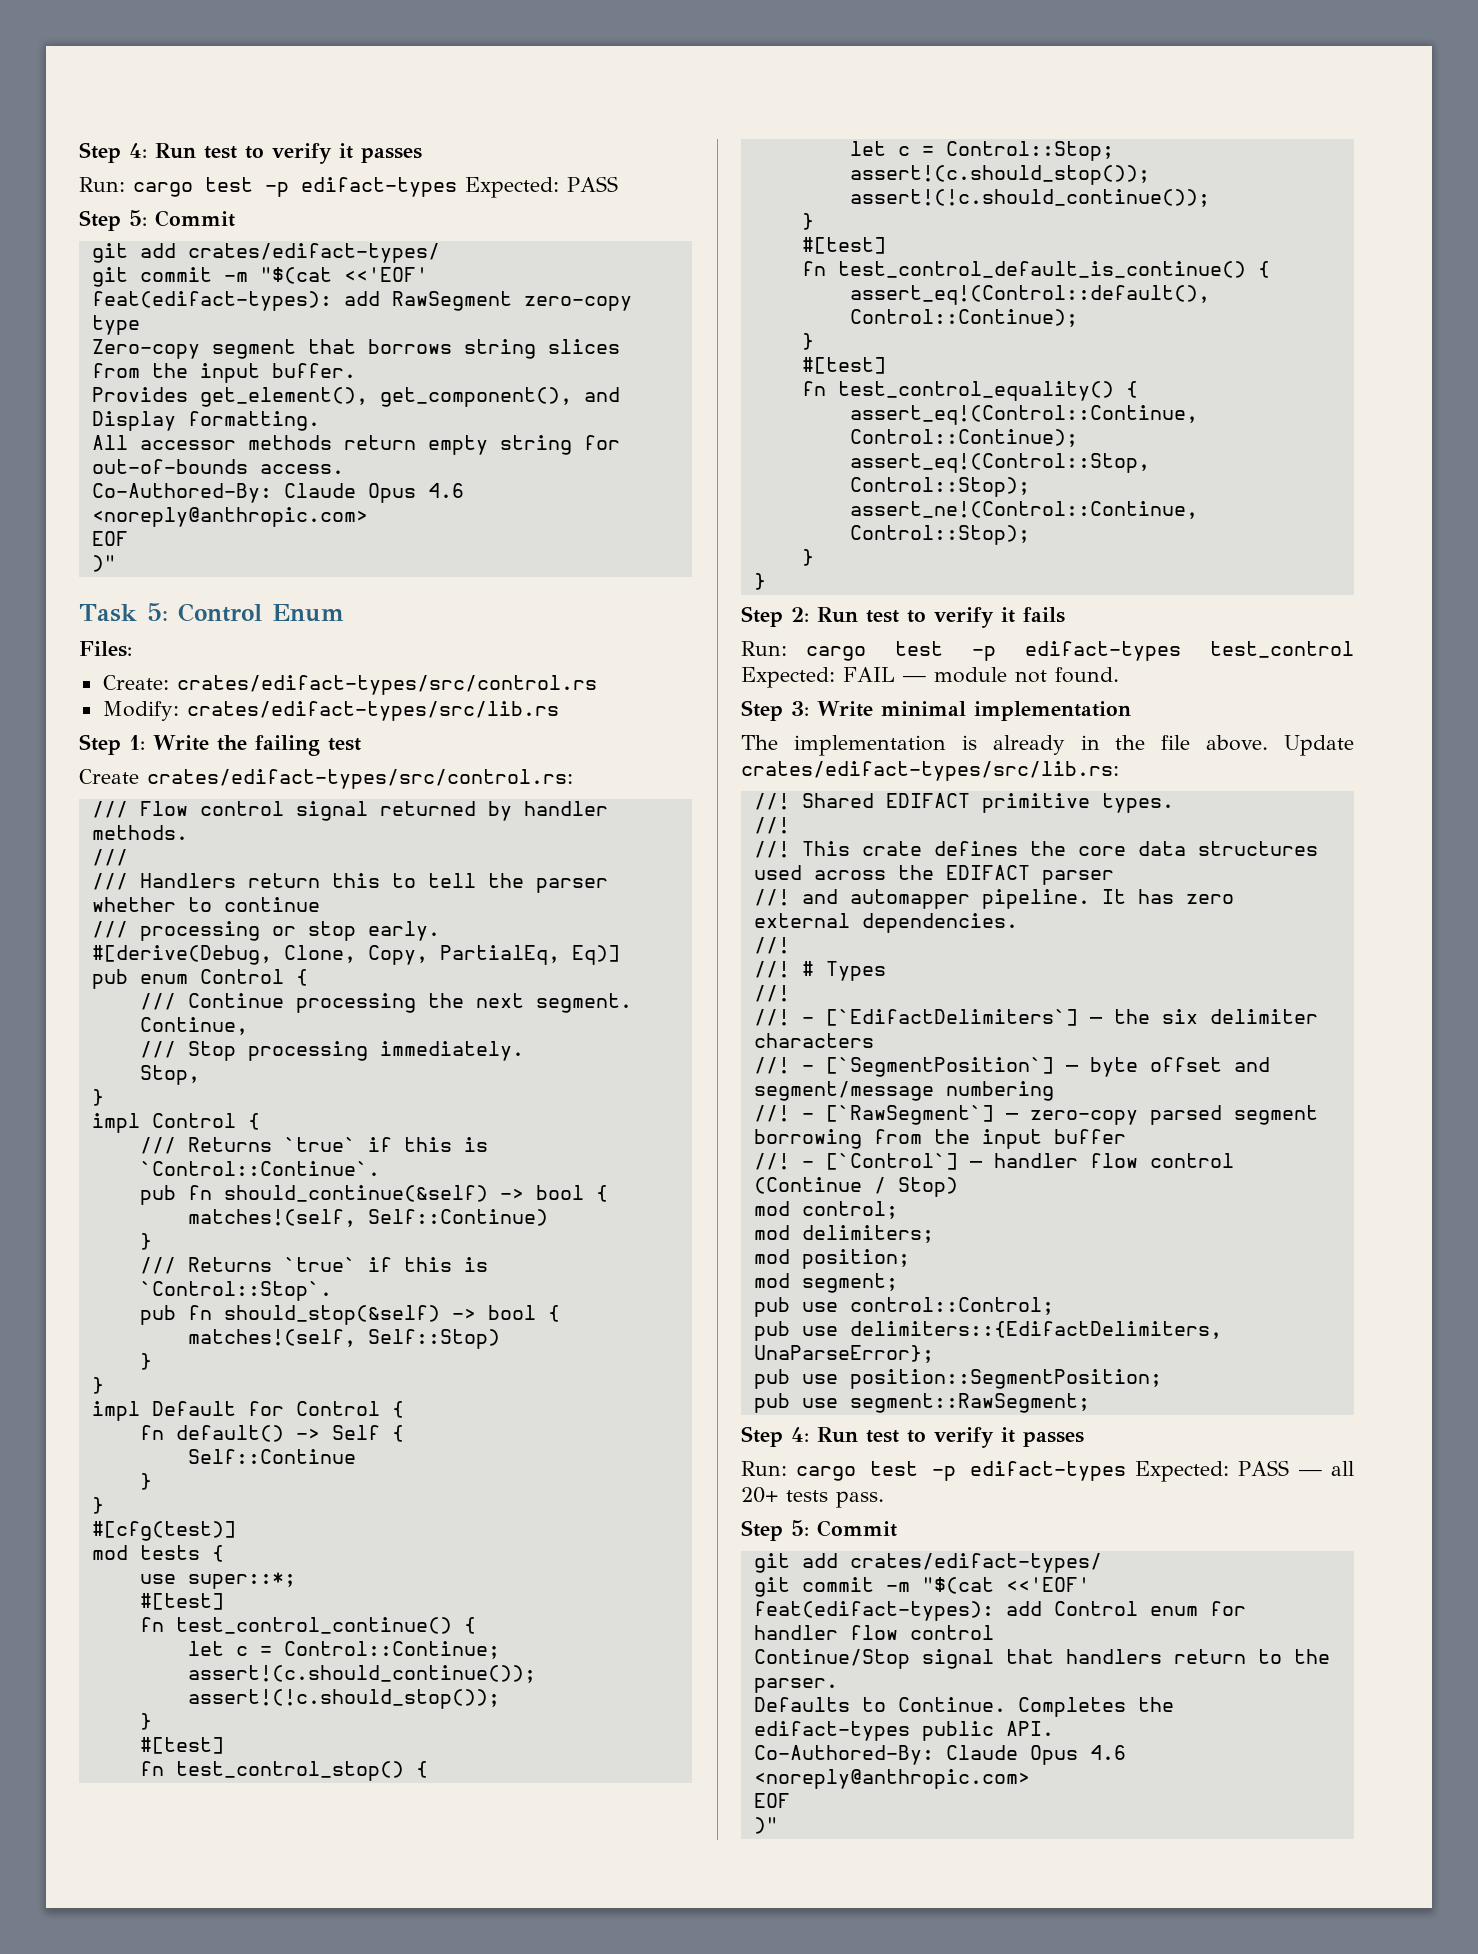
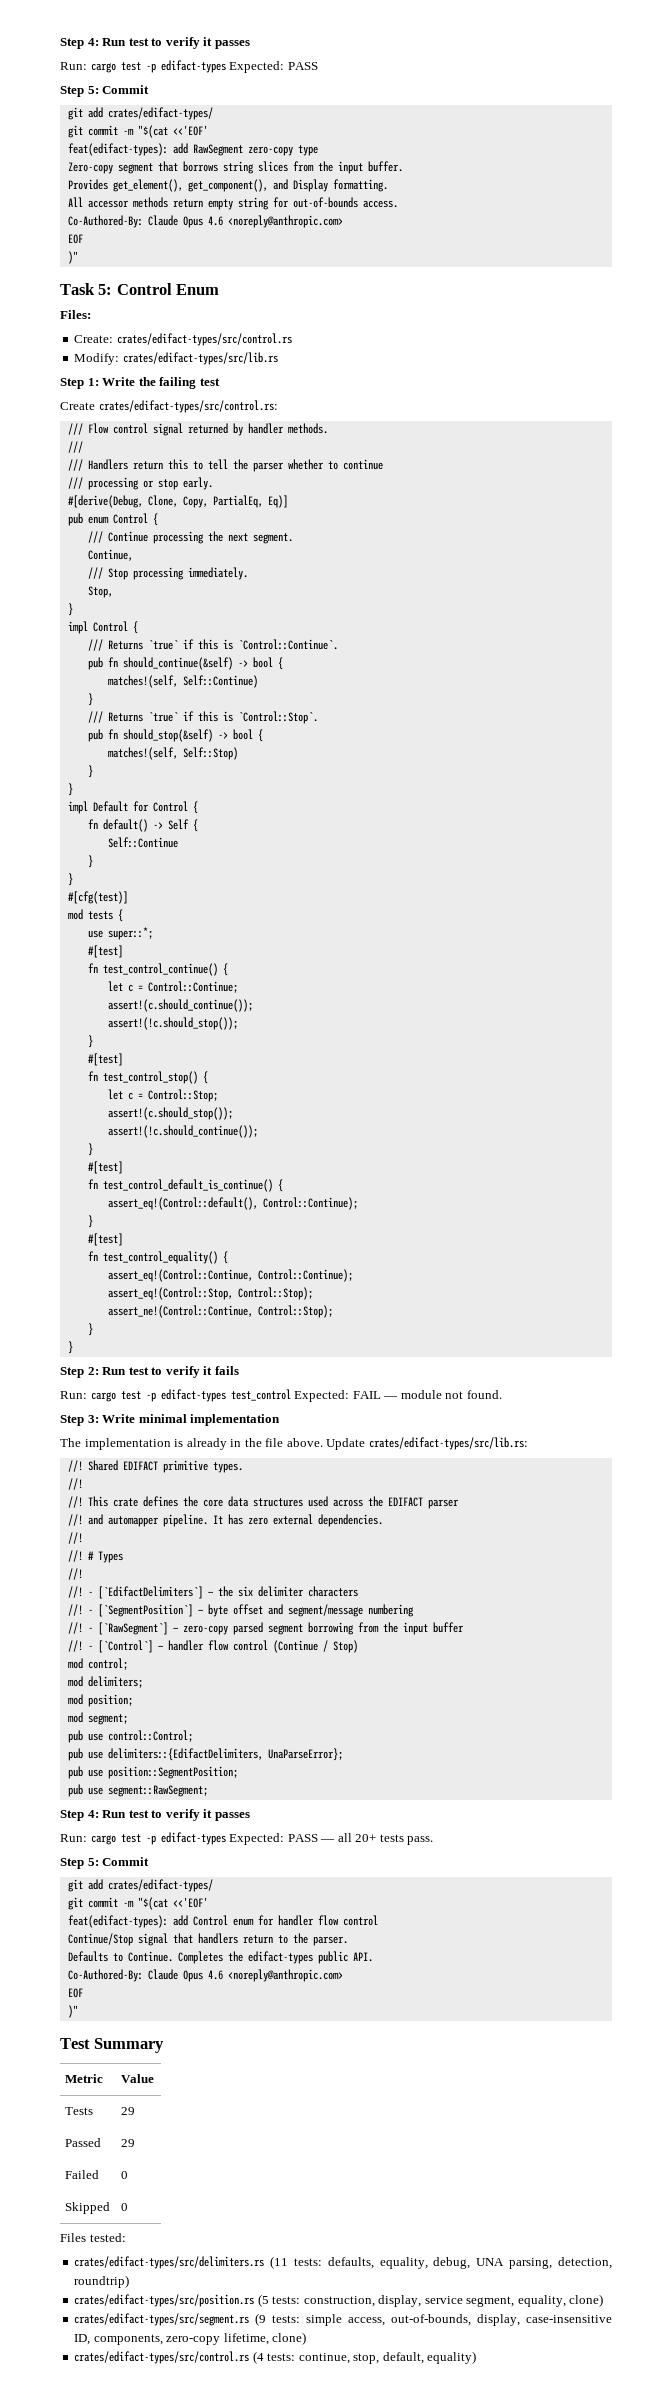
+ Test Summary
+ Metric | Value
+ Tests | 29
+ Passed | 29
+ Failed | 0
+ Skipped | 0
+ Files tested:
+ crates/edifact-types/src/delimiters.rs (11 tests: defaults, equality, debug, UNA parsing, detection, roundtrip)
+ crates/edifact-types/src/position.rs (5 tests: construction, display, service segment, equality, clone)
+ crates/edifact-types/src/segment.rs (9 tests: simple access, out-of-bounds, display, case-insensitive ID, components, zero-copy lifetime, clone)
+ crates/edifact-types/src/control.rs (4 tests: continue, stop, default, equality)

